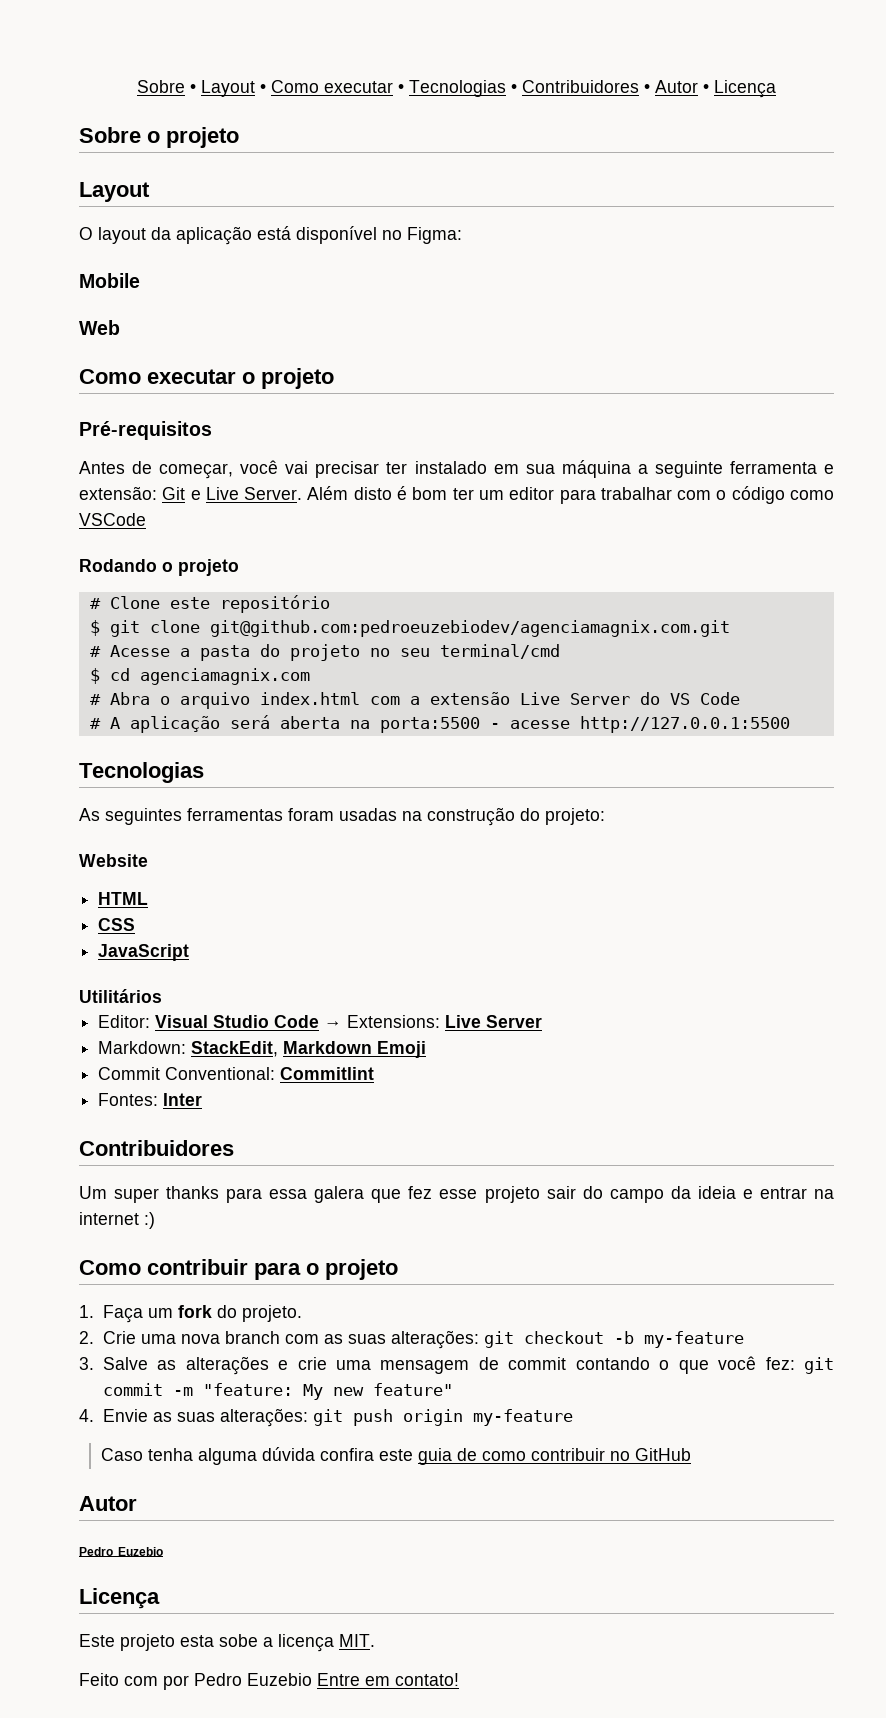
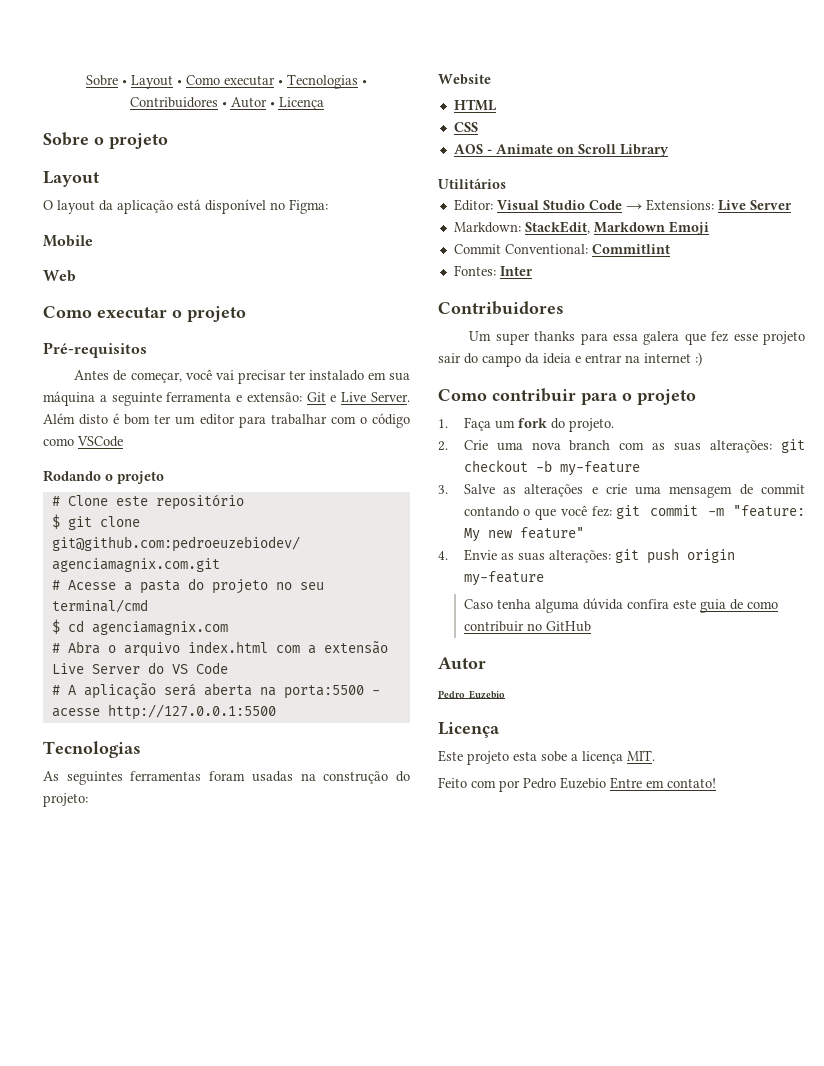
- JavaScript
+ AOS - Animate on Scroll Library

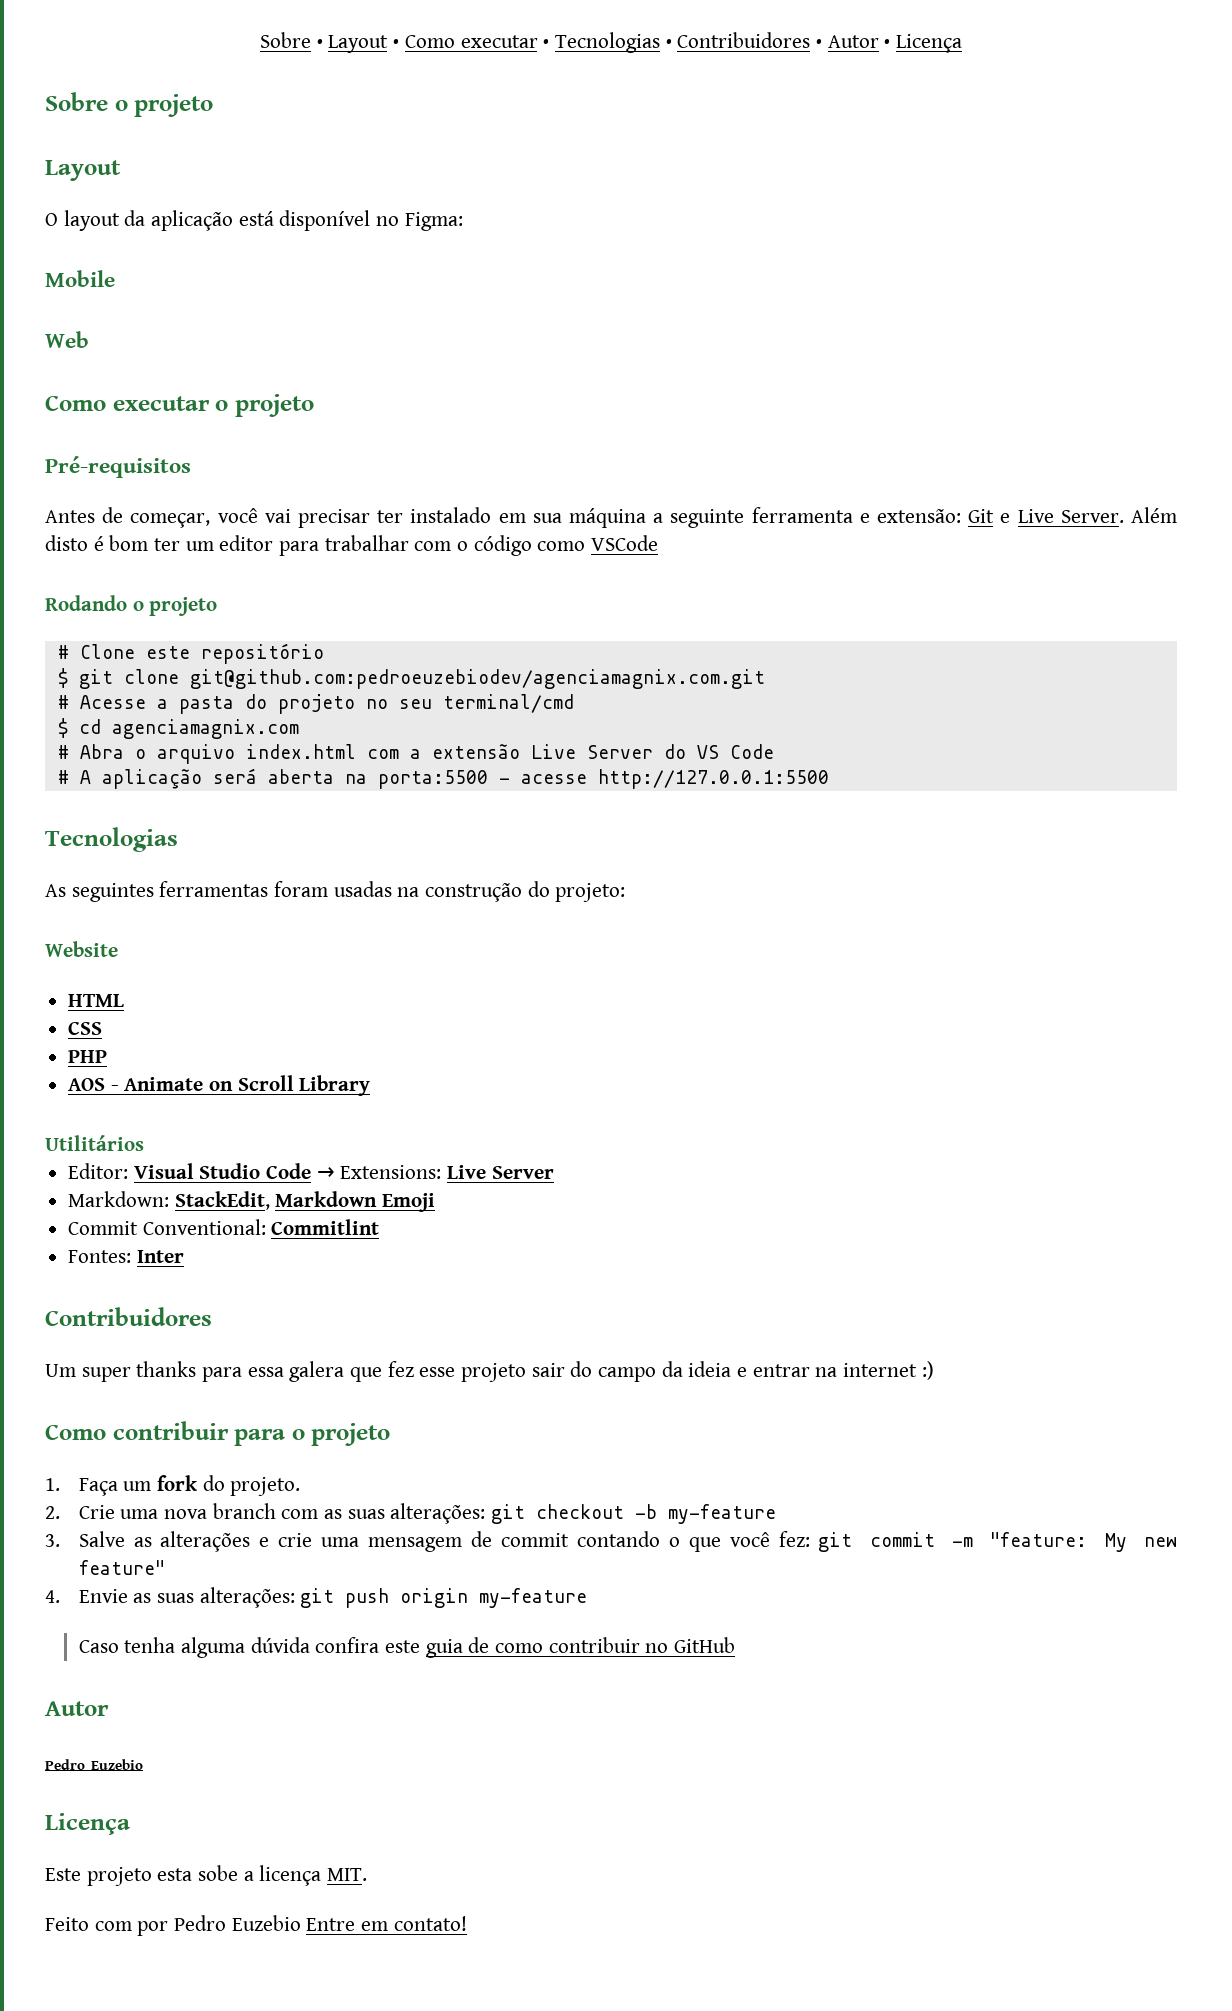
+ PHP

